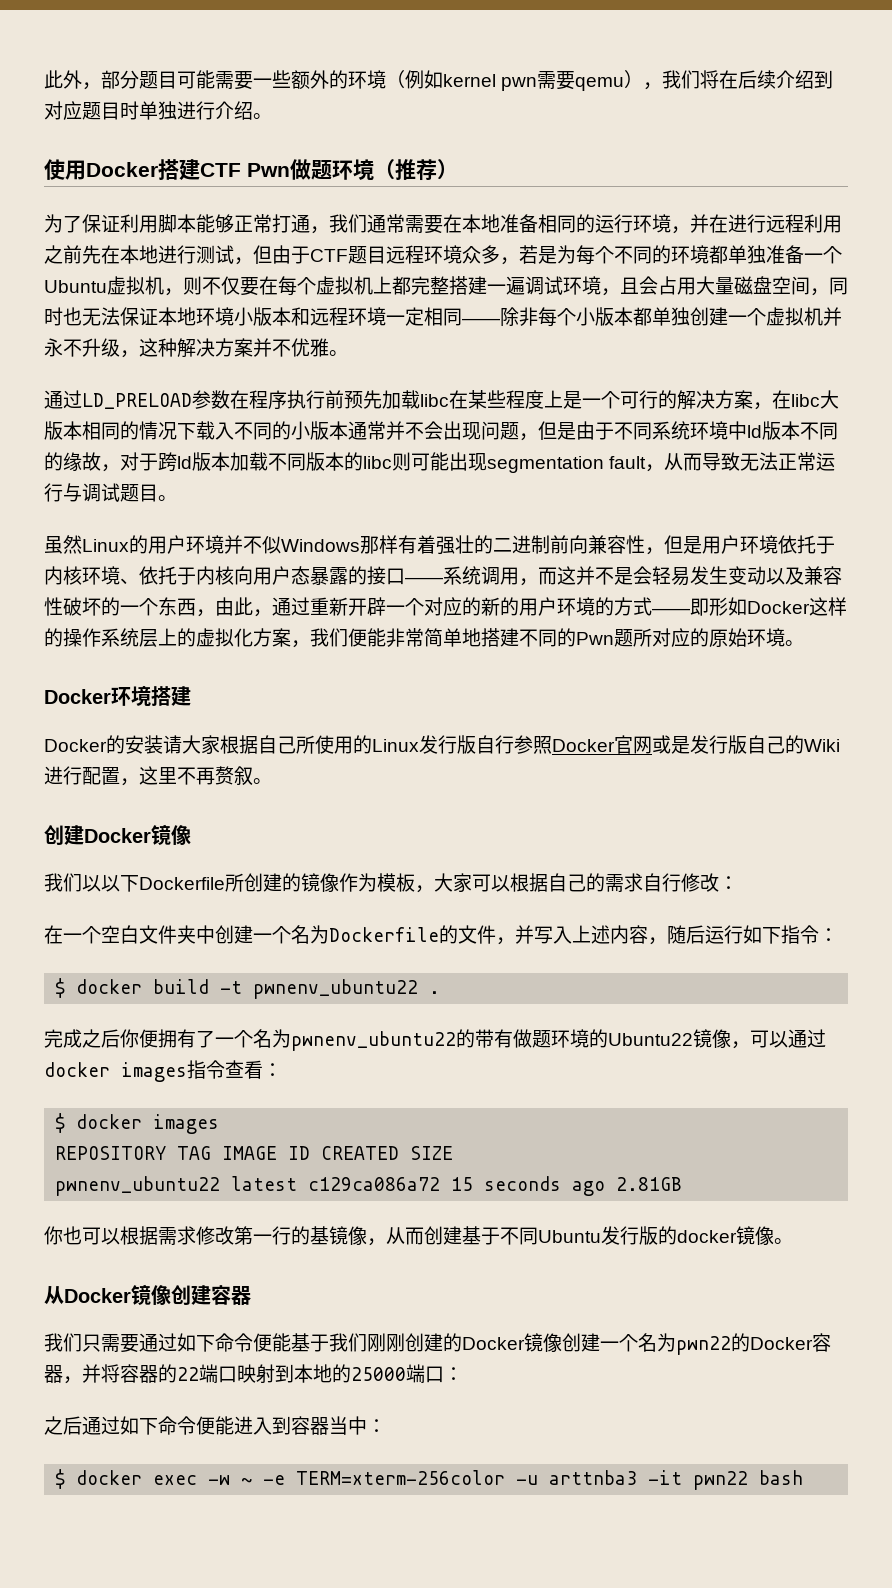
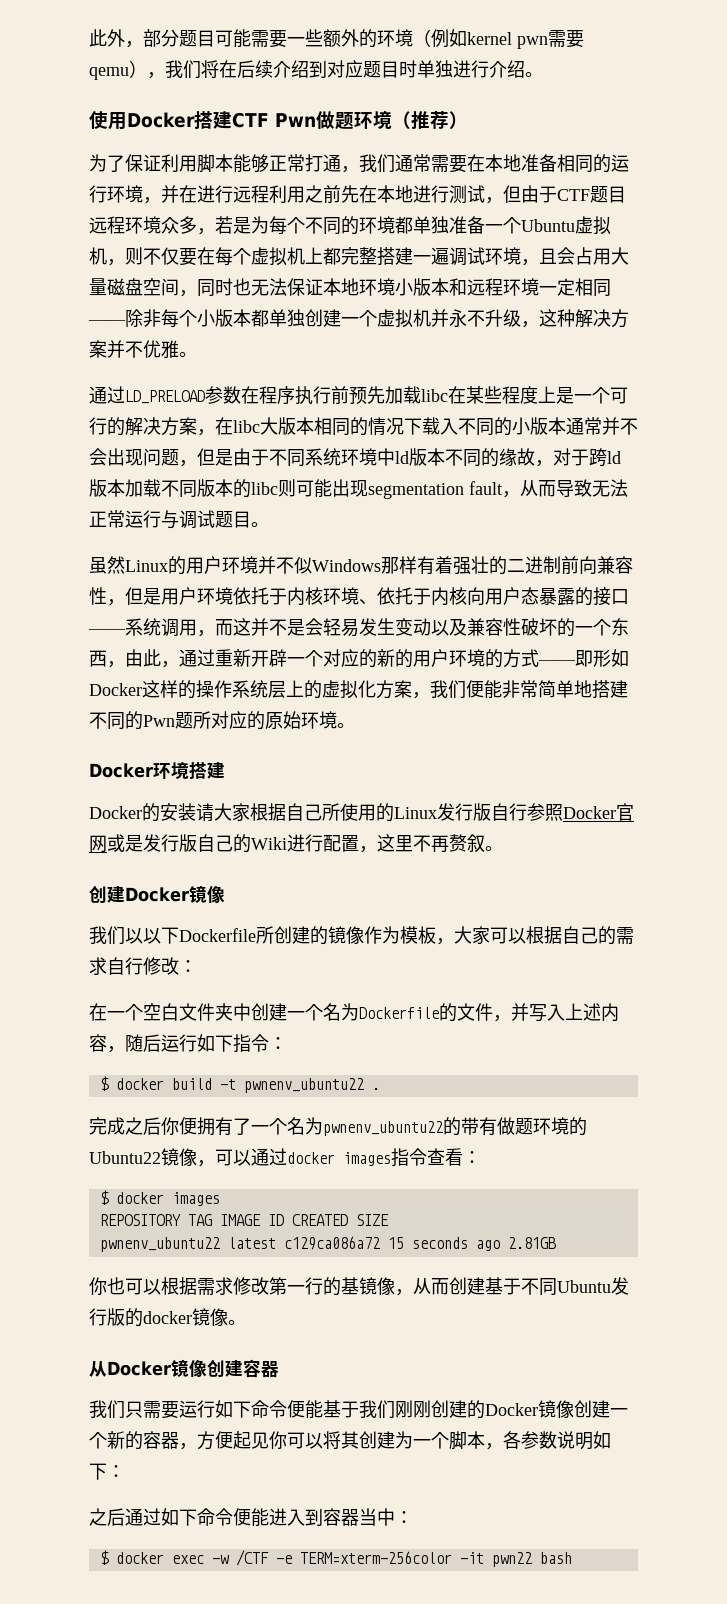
- 我们只需要通过如下命令便能基于我们刚刚创建的Docker镜像创建一个名为pwn22的Docker容器，并将容器的22端口映射到本地的25000端口：
+ 我们只需要运行如下命令便能基于我们刚刚创建的Docker镜像创建一个新的容器，方便起见你可以将其创建为一个脚本，各参数说明如下：
- $ docker exec -w ~ -e TERM=xterm-256color -u arttnba3 -it pwn22 bash
+ $ docker exec -w /CTF -e TERM=xterm-256color -it pwn22 bash

